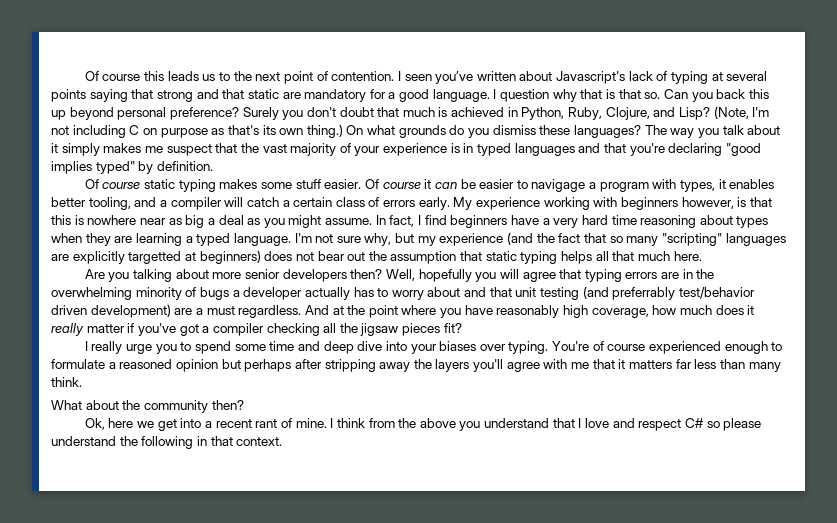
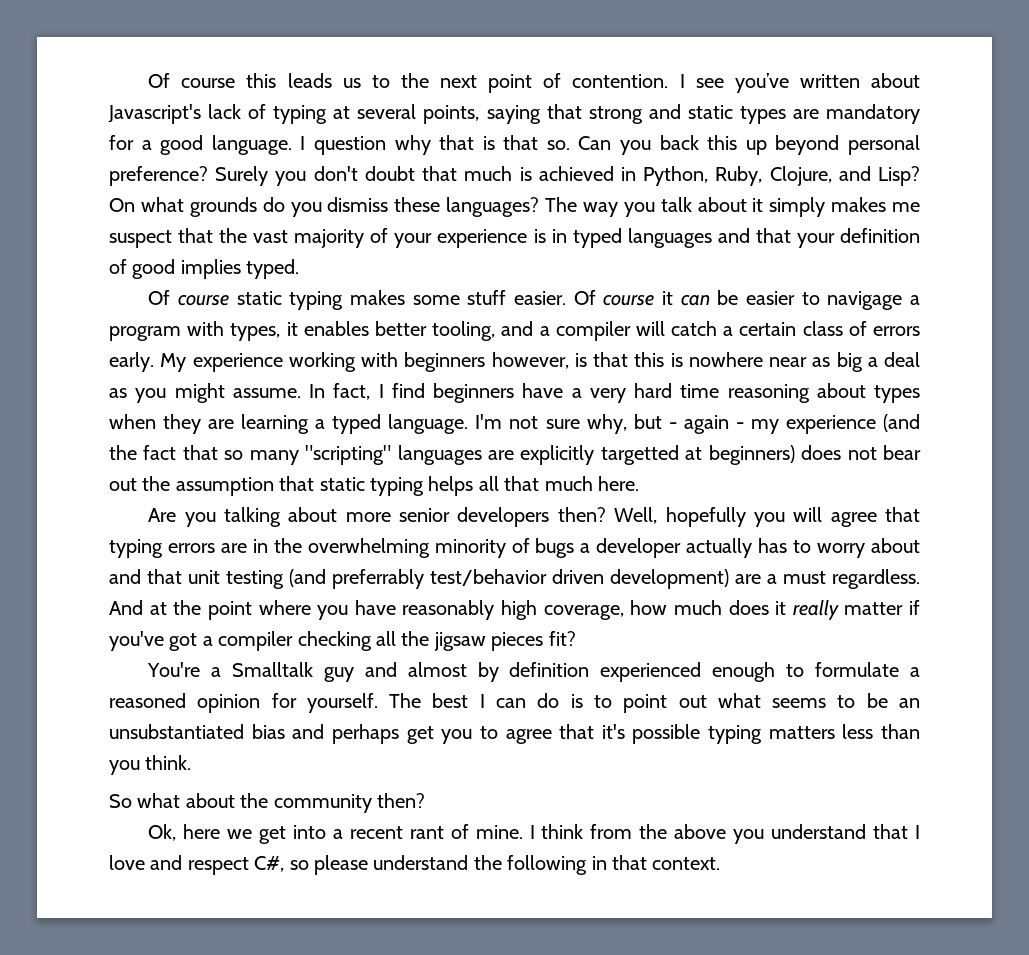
- I seen you’ve written about Javascript's lack of typing at several points saying that strong and that static are mandatory for a good language.
+ I see you’ve written about Javascript's lack of typing at several points, saying that strong and static types are mandatory for a good language.
- (Note, I'm not including C on purpose as that's its own thing.)
- The way you talk about it simply makes me suspect that the vast majority of your experience is in typed languages and that you're declaring "good implies typed" by definition.
+ The way you talk about it simply makes me suspect that the vast majority of your experience is in typed languages and that your definition of good implies typed.
- I'm not sure why, but my experience (and the fact that so many "scripting" languages are explicitly targetted at beginners) does not bear out the assumption that static typing helps all that much here.
+ I'm not sure why, but - again - my experience (and the fact that so many "scripting" languages are explicitly targetted at beginners) does not bear out the assumption that static typing helps all that much here.
- I really urge you to spend some time and deep dive into your biases over typing. You're of course experienced enough to formulate a reasoned opinion but perhaps after stripping away the layers you'll agree with me that it matters far less than many think.
+ You're a Smalltalk guy and almost by definition experienced enough to formulate a reasoned opinion for yourself. The best I can do is to point out what seems to be an unsubstantiated bias and perhaps get you to agree that it's possible typing matters less than you think.
- What about the community then?
+ So what about the community then?
- I think from the above you understand that I love and respect C# so please understand the following in that context.
+ I think from the above you understand that I love and respect C#, so please understand the following in that context.

